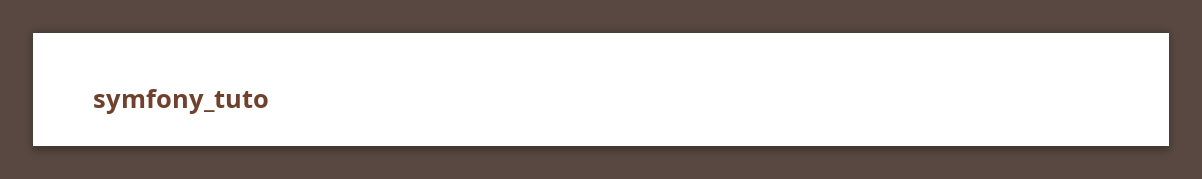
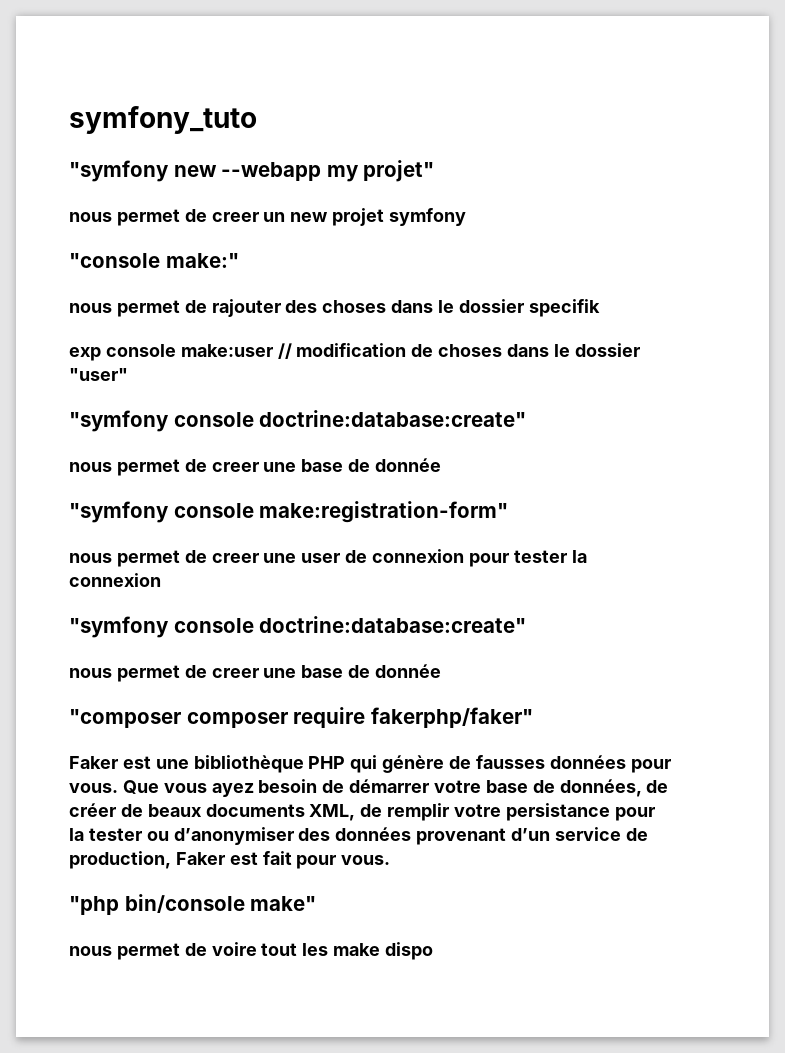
+ "symfony new --webapp my projet"
+ nous permet de creer un new projet symfony
+ "console make:"
+ nous permet de rajouter des choses dans le dossier specifik
+ exp console make:user // modification de choses dans le dossier "user"
+ "symfony console doctrine:database:create"
+ nous permet de creer une base de donnée
+ "symfony console make:registration-form"
+ nous permet de creer une user de connexion pour tester la connexion
+ "symfony console doctrine:database:create"
+ nous permet de creer une base de donnée
+ "composer composer require fakerphp/faker"
+ Faker est une bibliothèque PHP qui génère de fausses données pour vous. Que vous ayez besoin de démarrer votre base de données, de créer de beaux documents XML, de remplir votre persistance pour la tester ou d’anonymiser des données provenant d’un service de production, Faker est fait pour vous.
+ "php bin/console make"
+ nous permet de voire tout les make dispo

